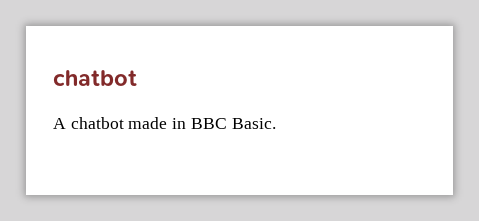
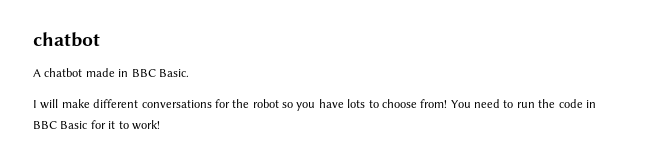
+ I will make different conversations for the robot so you have lots to choose from! You need to run the code in BBC Basic for it to work!

